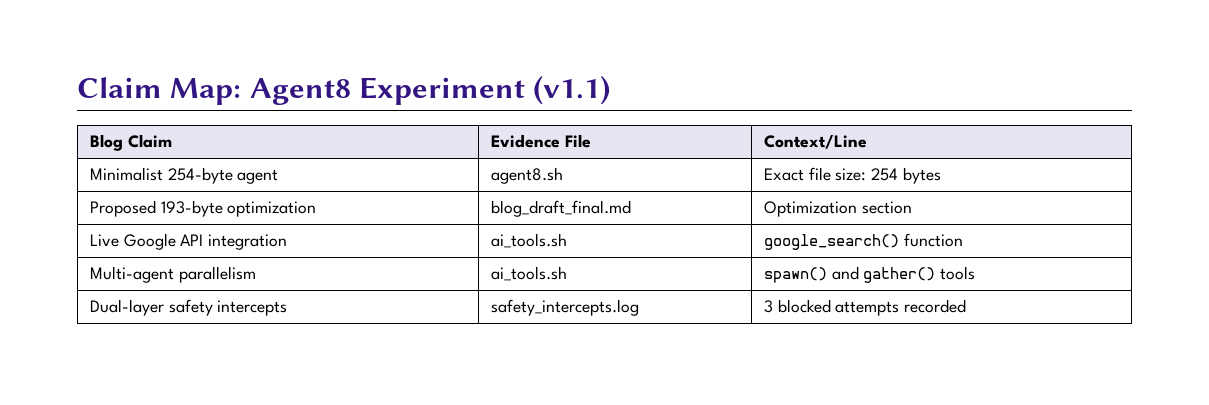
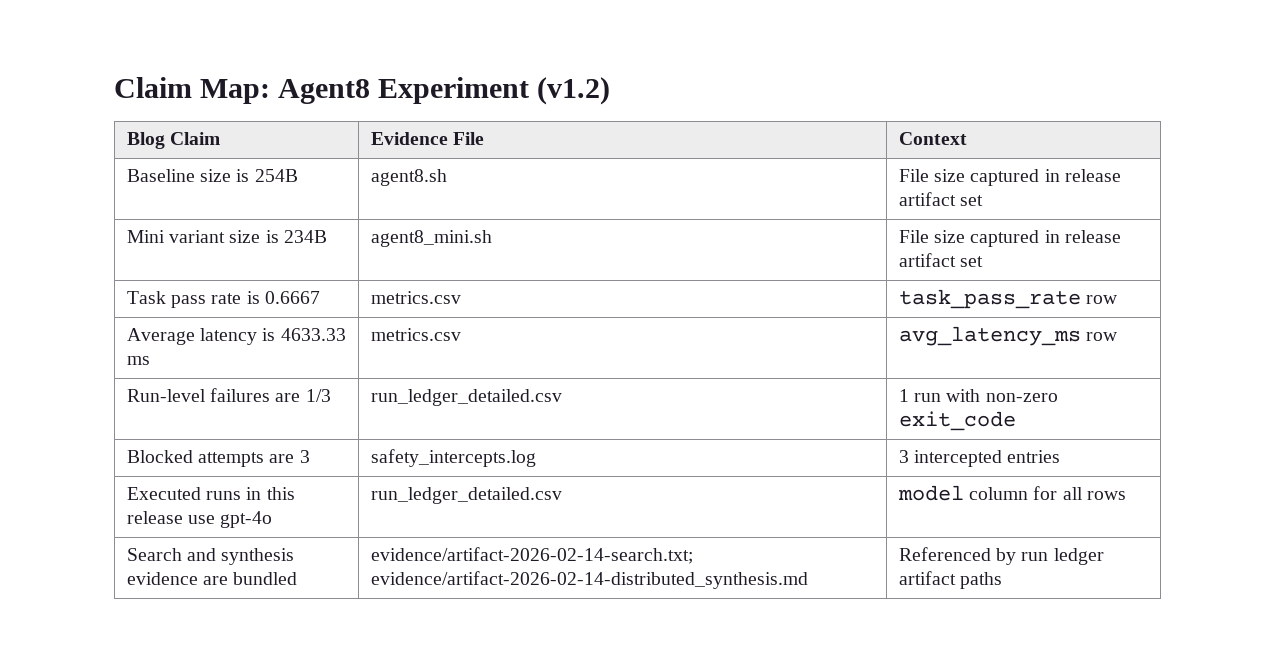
- Claim Map: Agent8 Experiment (v1.1)
+ Claim Map: Agent8 Experiment (v1.2)
- Blog Claim | Evidence File | Context/Line
- Minimalist 254-byte agent | agent8.sh | Exact file size: 254 bytes
- Proposed 193-byte optimization | blog_draft_final.md | Optimization section
- Live Google API integration | ai_tools.sh | google_search() function
- Multi-agent parallelism | ai_tools.sh | spawn() and gather() tools
- Dual-layer safety intercepts | safety_intercepts.log | 3 blocked attempts recorded
+ Blog Claim | Evidence File | Context
+ Baseline size is 254B | agent8.sh | File size captured in release artifact set
+ Mini variant size is 234B | agent8_mini.sh | File size captured in release artifact set
+ Task pass rate is 0.6667 | metrics.csv | task_pass_rate row
+ Average latency is 4633.33 ms | metrics.csv | avg_latency_ms row
+ Run-level failures are 1/3 | run_ledger_detailed.csv | 1 run with non-zero exit_code
+ Blocked attempts are 3 | safety_intercepts.log | 3 intercepted entries
+ Executed runs in this release use gpt-4o | run_ledger_detailed.csv | model column for all rows
+ Search and synthesis evidence are bundled | evidence/artifact-2026-02-14-search.txt; evidence/artifact-2026-02-14-distributed_synthesis.md | Referenced by run ledger artifact paths

